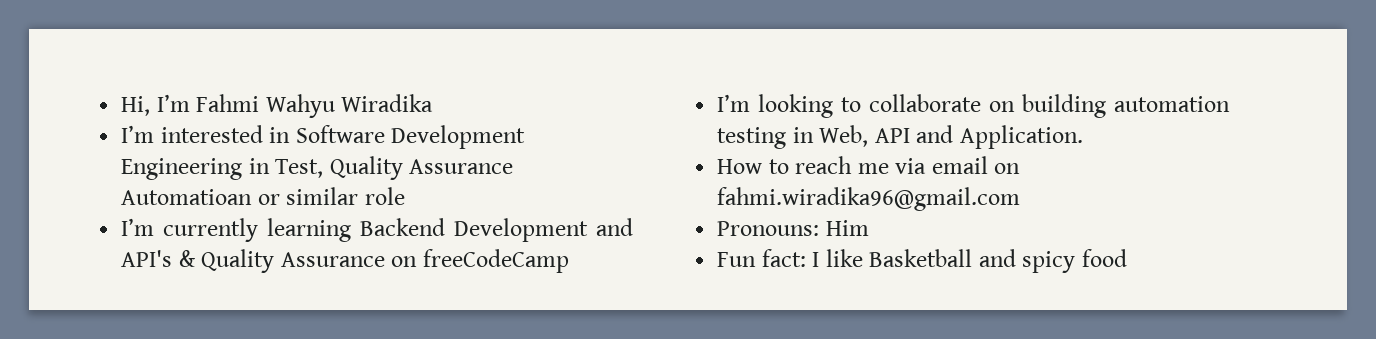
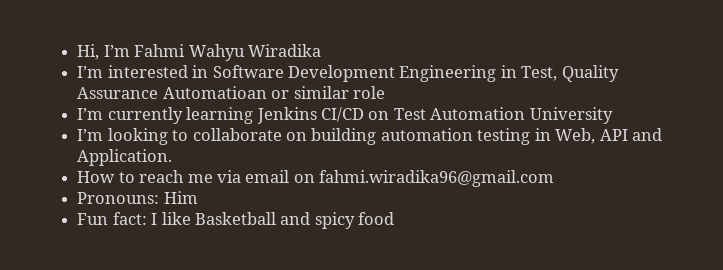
- I’m currently learning Backend Development and API's & Quality Assurance on freeCodeCamp
+ I’m currently learning Jenkins CI/CD on Test Automation University

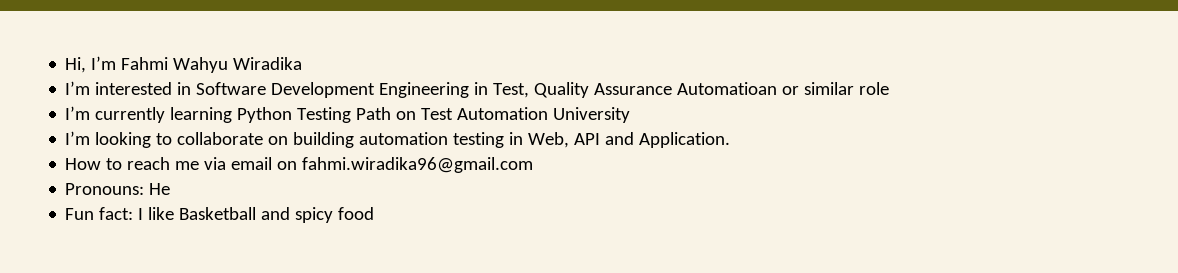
- I’m currently learning Jenkins CI/CD on Test Automation University
+ I’m currently learning Python Testing Path on Test Automation University
- Pronouns: Him
+ Pronouns: He

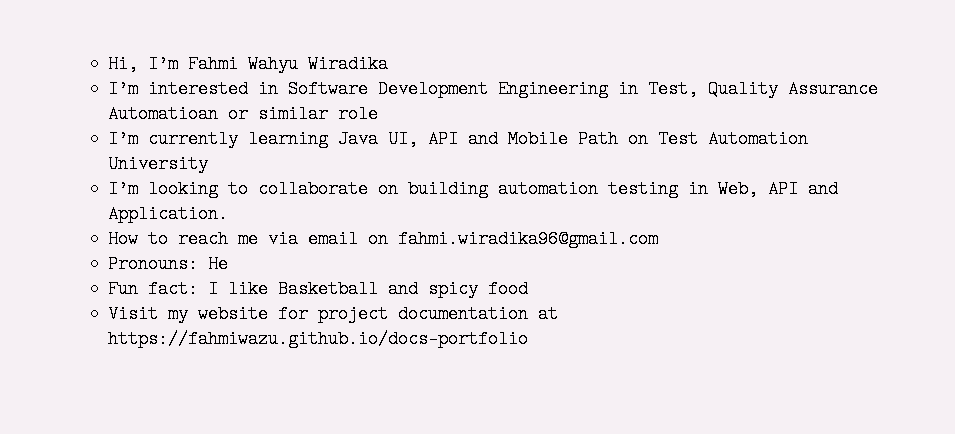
- I’m currently learning Python Testing Path on Test Automation University
+ I’m currently learning Java UI, API and Mobile Path on Test Automation University
+ Visit my website for project documentation at https://fahmiwazu.github.io/docs-portfolio

